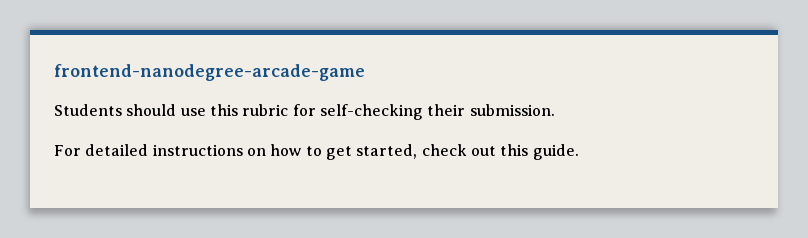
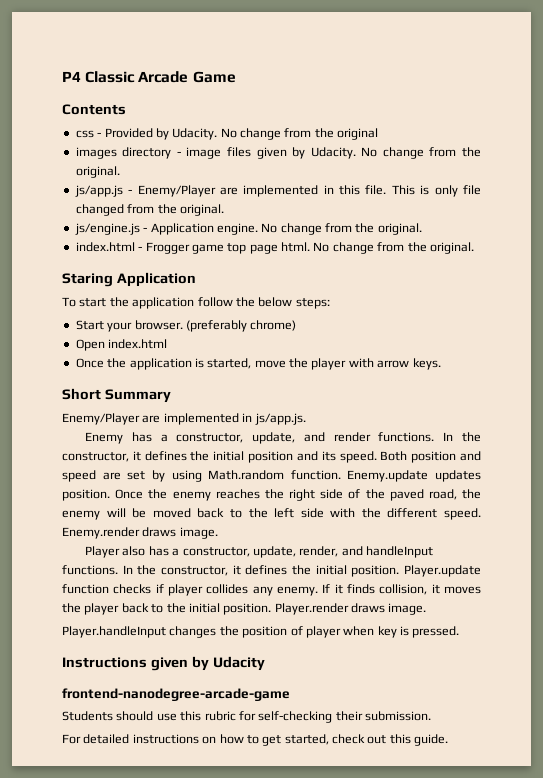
+ P4 Classic Arcade Game
+ Contents
+ css - Provided by Udacity. No change from the original
+ images directory - image files given by Udacity. No change from the original.
+ js/app.js - Enemy/Player are implemented in this file. This is only file changed from the original.
+ js/engine.js - Application engine. No change from the original.
+ index.html - Frogger game top page html. No change from the original.
+ Staring Application
+ To start the application follow the below steps:
+ Start your browser. (preferably chrome)
+ Open index.html
+ Once the application is started, move the player with arrow keys.
+ Short Summary
+ Enemy/Player are implemented in js/app.js.
+ Enemy has a constructor, update, and render functions. In the constructor, it defines the initial position and its speed. Both position and speed are set by using Math.random function. Enemy.update updates position. Once the enemy reaches the right side of the paved road, the enemy will be moved back to the left side with the different speed. Enemy.render draws image.
+ Player also has a constructor, update, render, and handleInput functions. In the constructor, it defines the initial position. Player.update function checks if player collides any enemy. If it finds collision, it moves the player back to the initial position. Player.render draws image.
+ Player.handleInput changes the position of player when key is pressed.
+ Instructions given by Udacity

